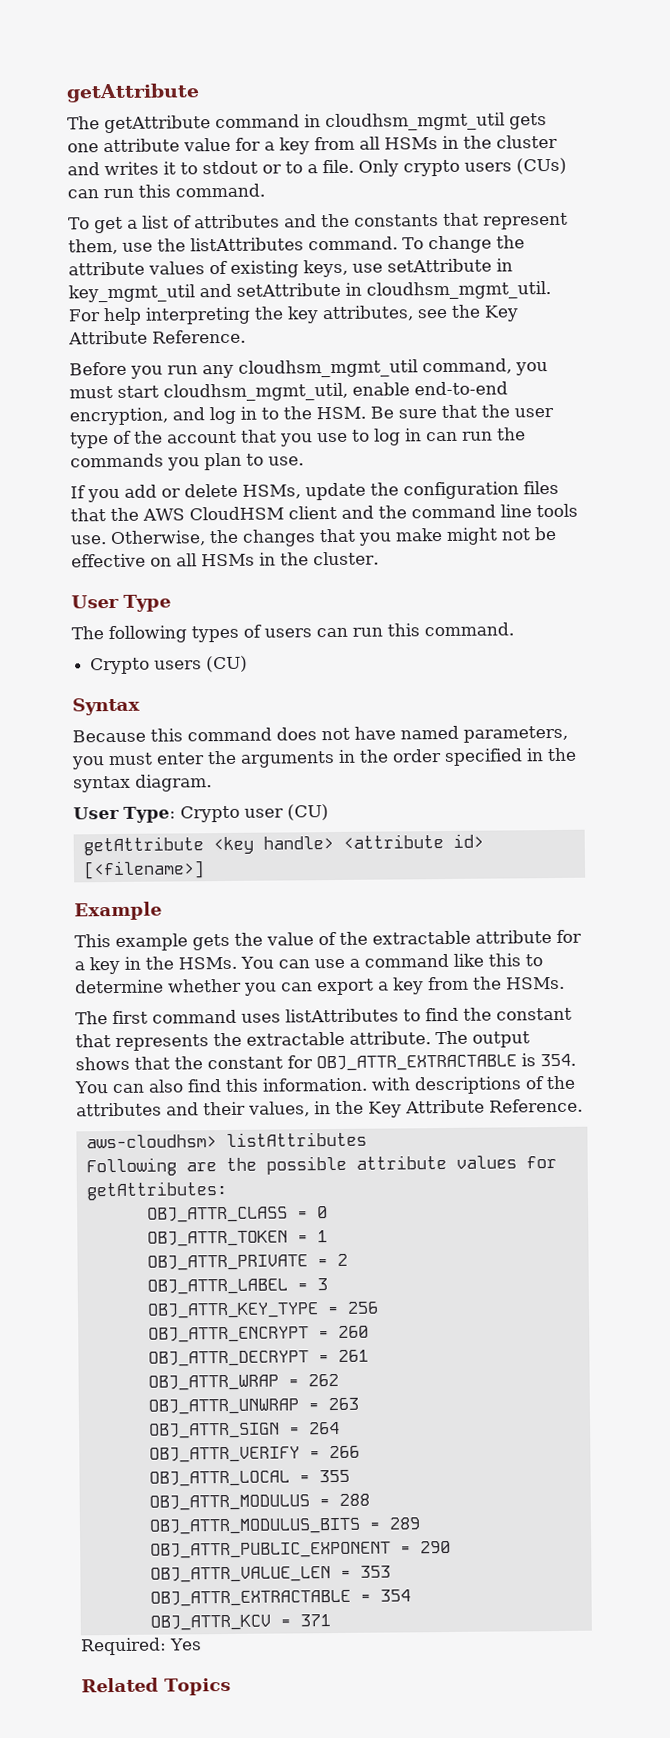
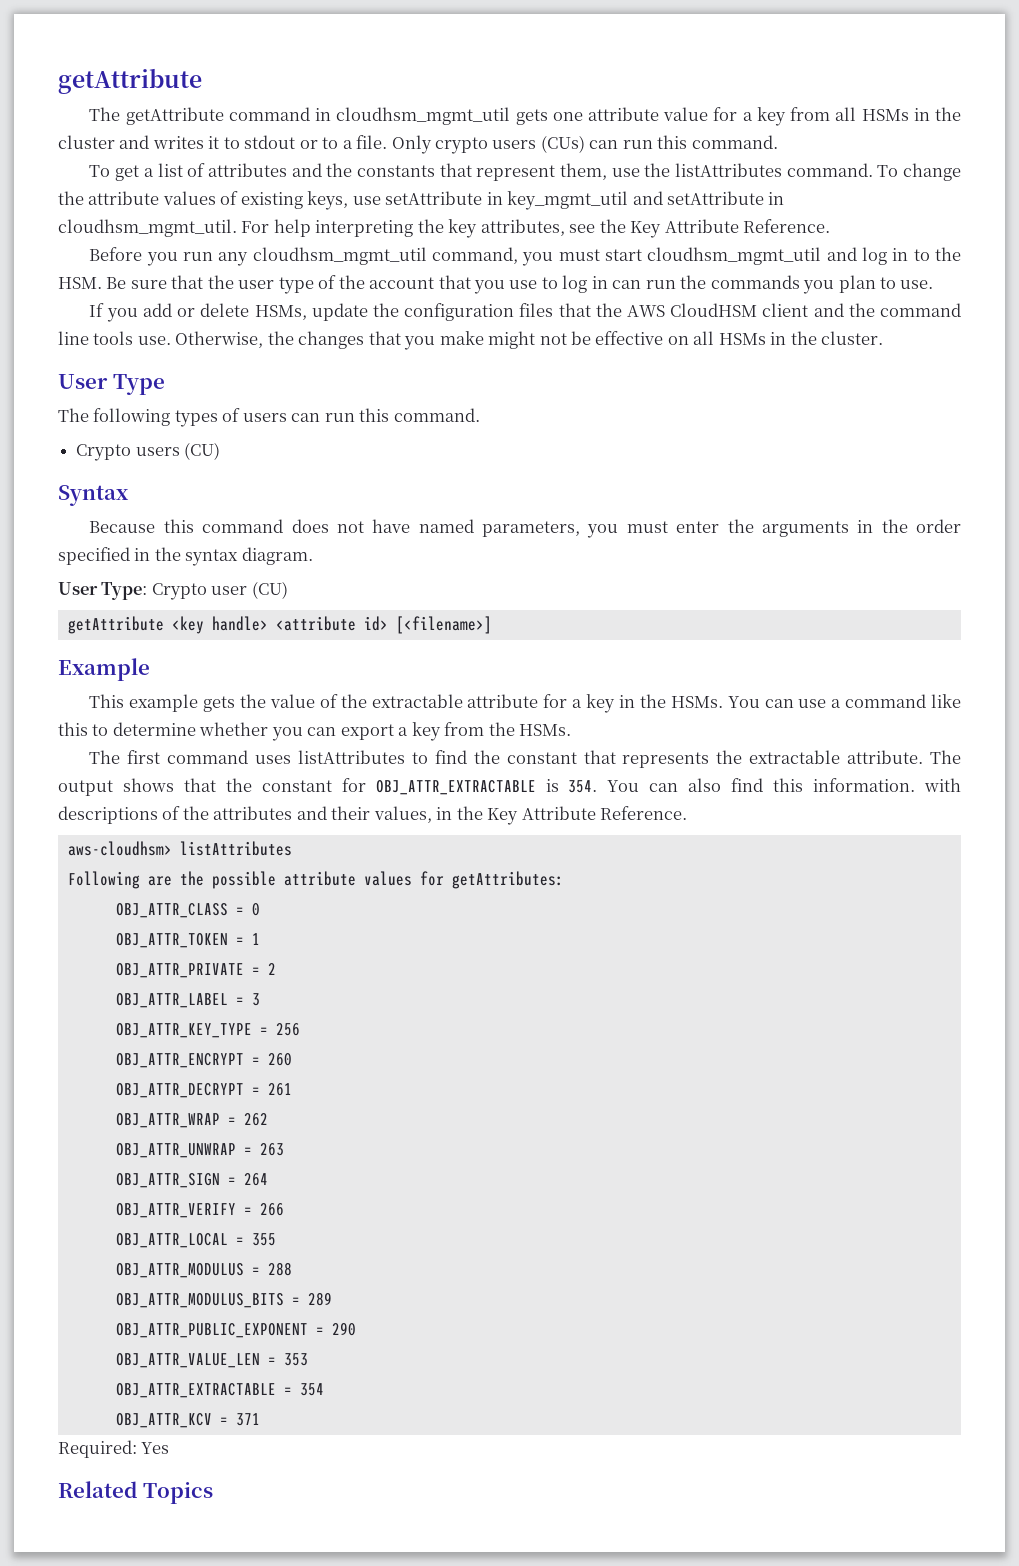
- Before you run any cloudhsm_mgmt_util command, you must start cloudhsm_mgmt_util, enable end-to-end encryption, and log in to the HSM. Be sure that the user type of the account that you use to log in can run the commands you plan to use.
+ Before you run any cloudhsm_mgmt_util command, you must start cloudhsm_mgmt_util and log in to the HSM. Be sure that the user type of the account that you use to log in can run the commands you plan to use.

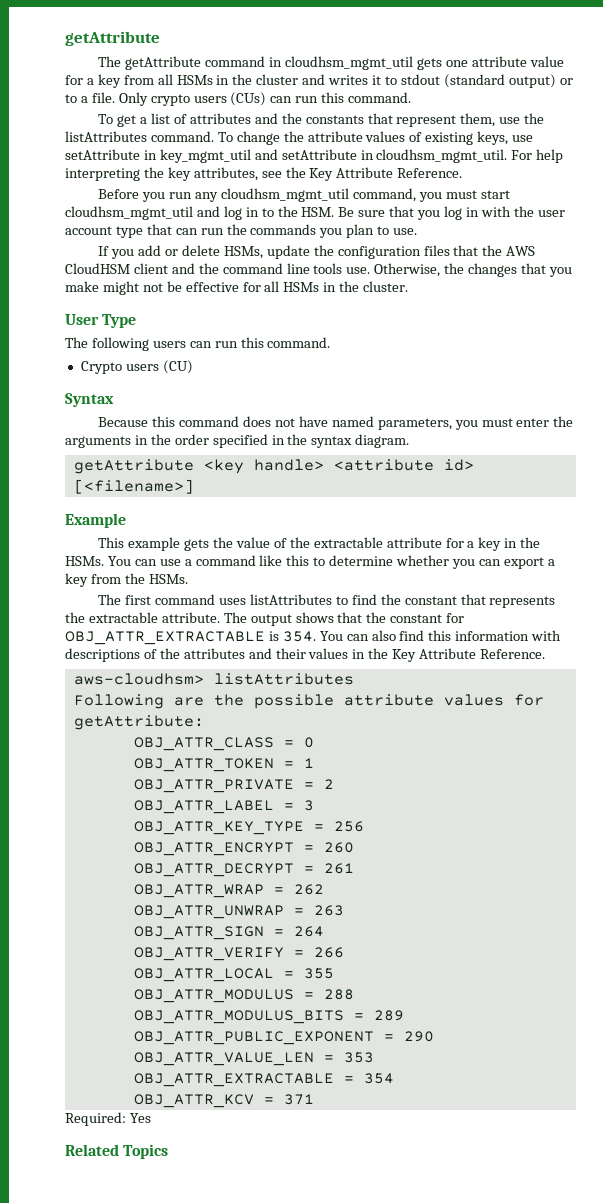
- The getAttribute command in cloudhsm_mgmt_util gets one attribute value for a key from all HSMs in the cluster and writes it to stdout or to a file.
+ The getAttribute command in cloudhsm_mgmt_util gets one attribute value for a key from all HSMs in the cluster and writes it to stdout (standard output) or to a file.
- Before you run any cloudhsm_mgmt_util command, you must start cloudhsm_mgmt_util and log in to the HSM. Be sure that the user type of the account that you use to log in can run the commands you plan to use.
+ Before you run any cloudhsm_mgmt_util command, you must start cloudhsm_mgmt_util and log in to the HSM. Be sure that you log in with the user account type that can run the commands you plan to use.
- Otherwise, the changes that you make might not be effective on all HSMs in the cluster.
+ Otherwise, the changes that you make might not be effective for all HSMs in the cluster.
- The following types of users can run this command.
+ The following users can run this command.
- User Type: Crypto user (CU)
- The output shows that the constant for OBJ_ATTR_EXTRACTABLE is 354. You can also find this information. with descriptions of the attributes and their values, in the Key Attribute Reference.
+ The output shows that the constant for OBJ_ATTR_EXTRACTABLE is 354. You can also find this information with descriptions of the attributes and their values in the Key Attribute Reference.
- Following are the possible attribute values for getAttributes:
+ Following are the possible attribute values for getAttribute:

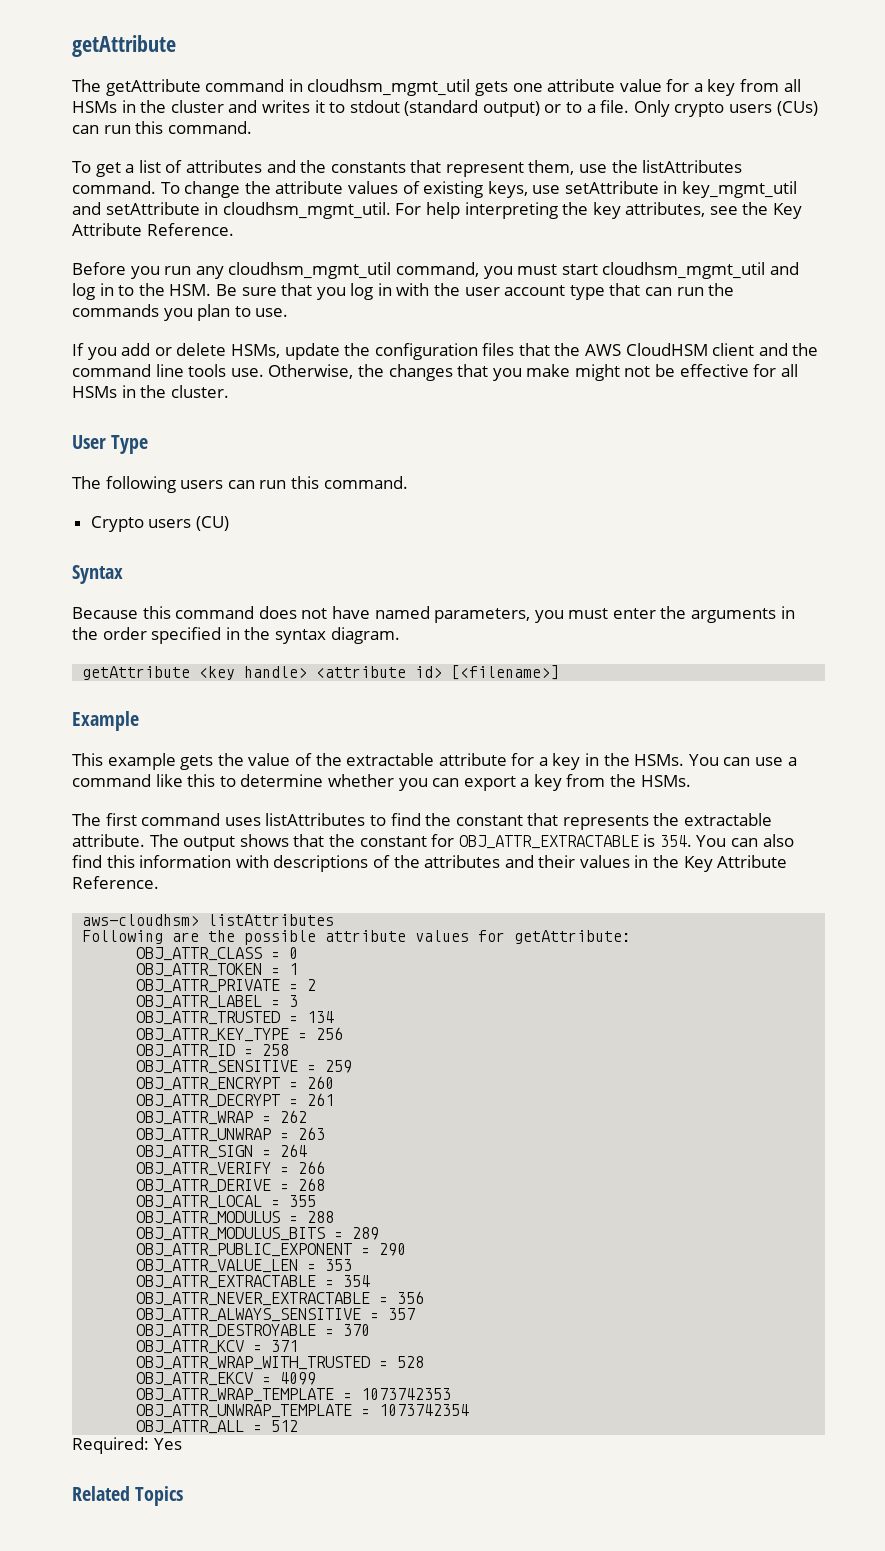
+ OBJ_ATTR_TRUSTED = 134
+ OBJ_ATTR_ID = 258
+ OBJ_ATTR_SENSITIVE = 259
+ OBJ_ATTR_DERIVE = 268
+ OBJ_ATTR_NEVER_EXTRACTABLE = 356
+ OBJ_ATTR_ALWAYS_SENSITIVE = 357
+ OBJ_ATTR_DESTROYABLE = 370
  OBJ_ATTR_KCV = 371
+ OBJ_ATTR_WRAP_WITH_TRUSTED = 528
+ OBJ_ATTR_EKCV = 4099
+ OBJ_ATTR_WRAP_TEMPLATE = 1073742353
+ OBJ_ATTR_UNWRAP_TEMPLATE = 1073742354
+ OBJ_ATTR_ALL = 512

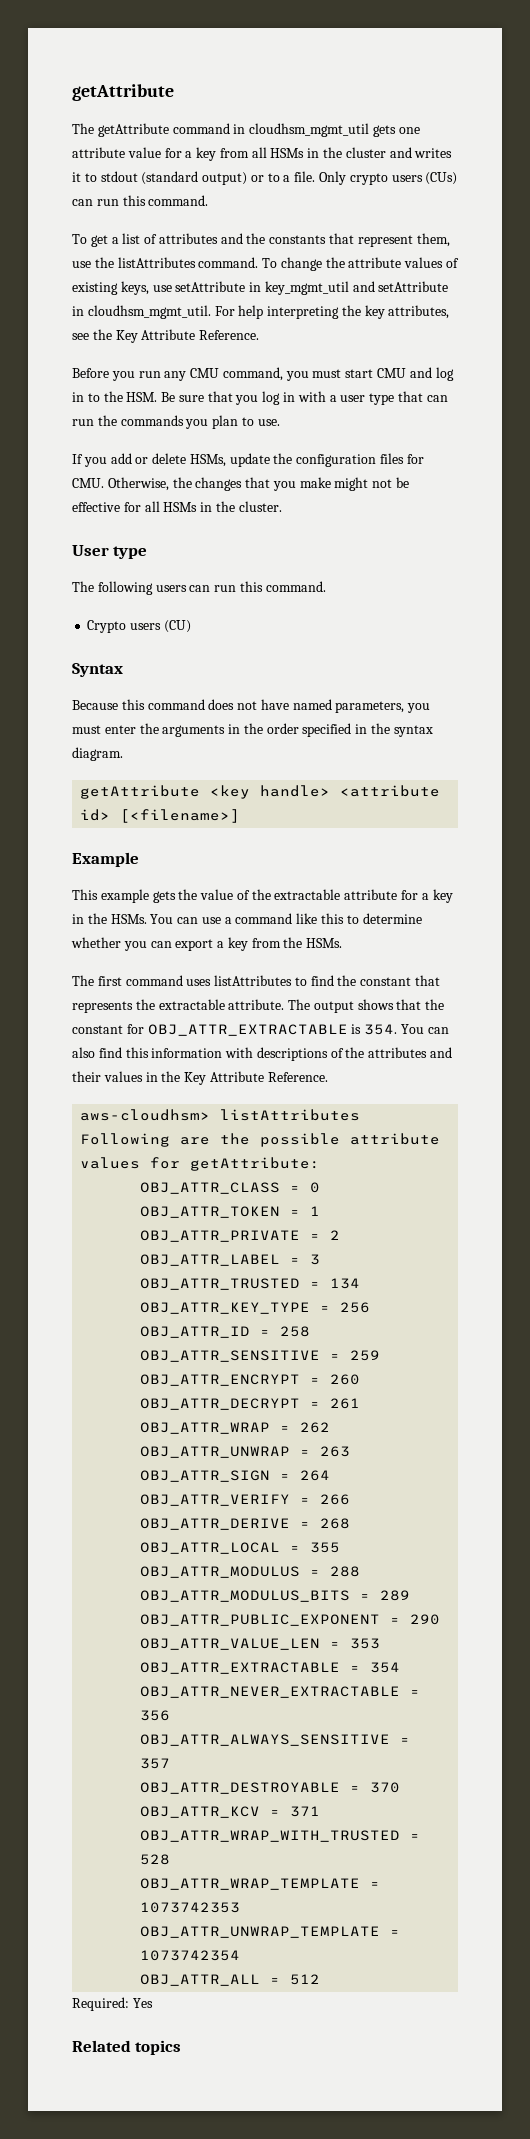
- Before you run any cloudhsm_mgmt_util command, you must start cloudhsm_mgmt_util and log in to the HSM. Be sure that you log in with the user account type that can run the commands you plan to use.
+ Before you run any CMU command, you must start CMU and log in to the HSM. Be sure that you log in with a user type that can run the commands you plan to use.
- If you add or delete HSMs, update the configuration files that the AWS CloudHSM client and the command line tools use. Otherwise, the changes that you make might not be effective for all HSMs in the cluster.
+ If you add or delete HSMs, update the configuration files for CMU. Otherwise, the changes that you make might not be effective for all HSMs in the cluster.
- User Type
+ User type
- OBJ_ATTR_EKCV = 4099
- Related Topics
+ Related topics

